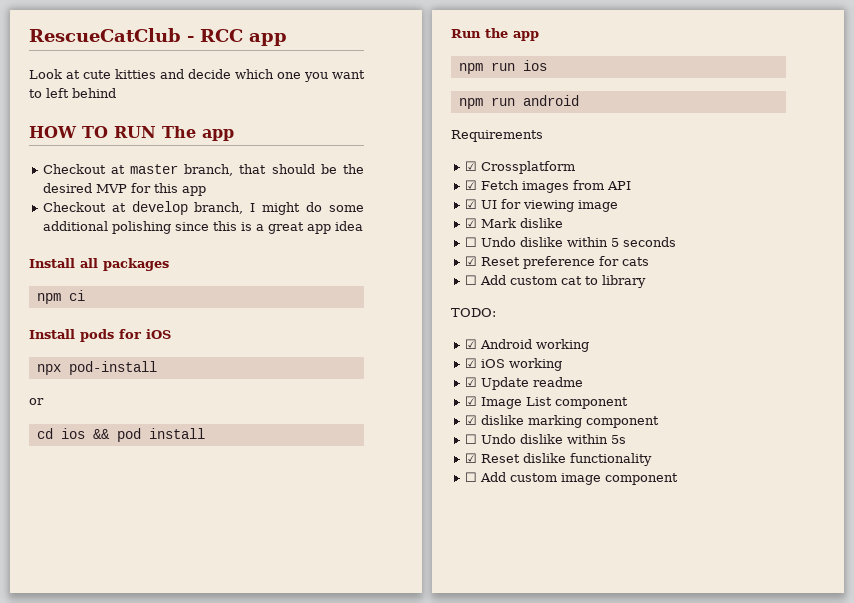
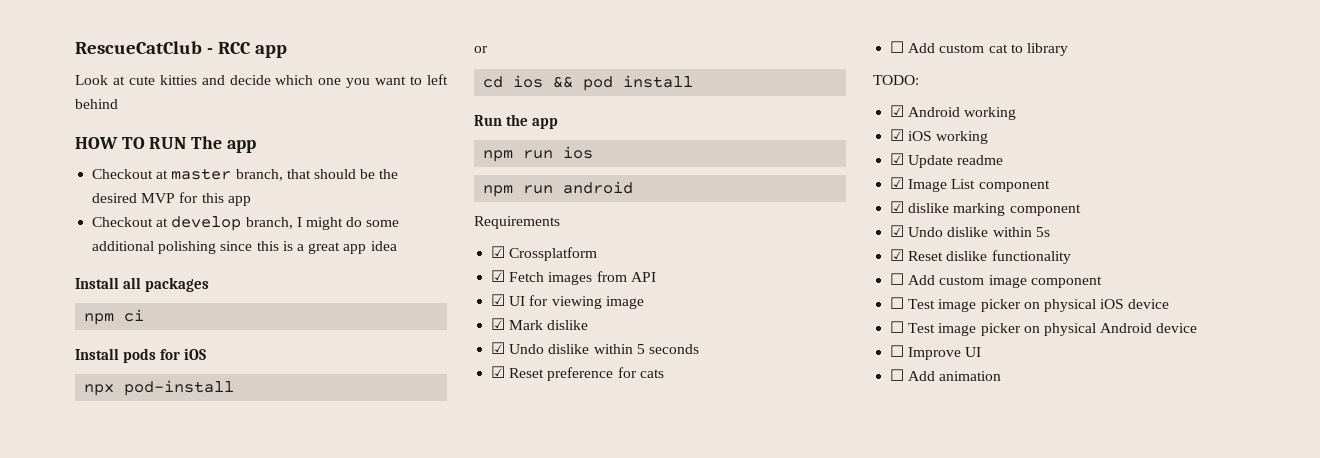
- ☐ Undo dislike within 5 seconds
+ ☑ Undo dislike within 5 seconds
- ☐ Undo dislike within 5s
+ ☑ Undo dislike within 5s
+ ☐ Test image picker on physical iOS device
+ ☐ Test image picker on physical Android device
+ ☐ Improve UI
+ ☐ Add animation

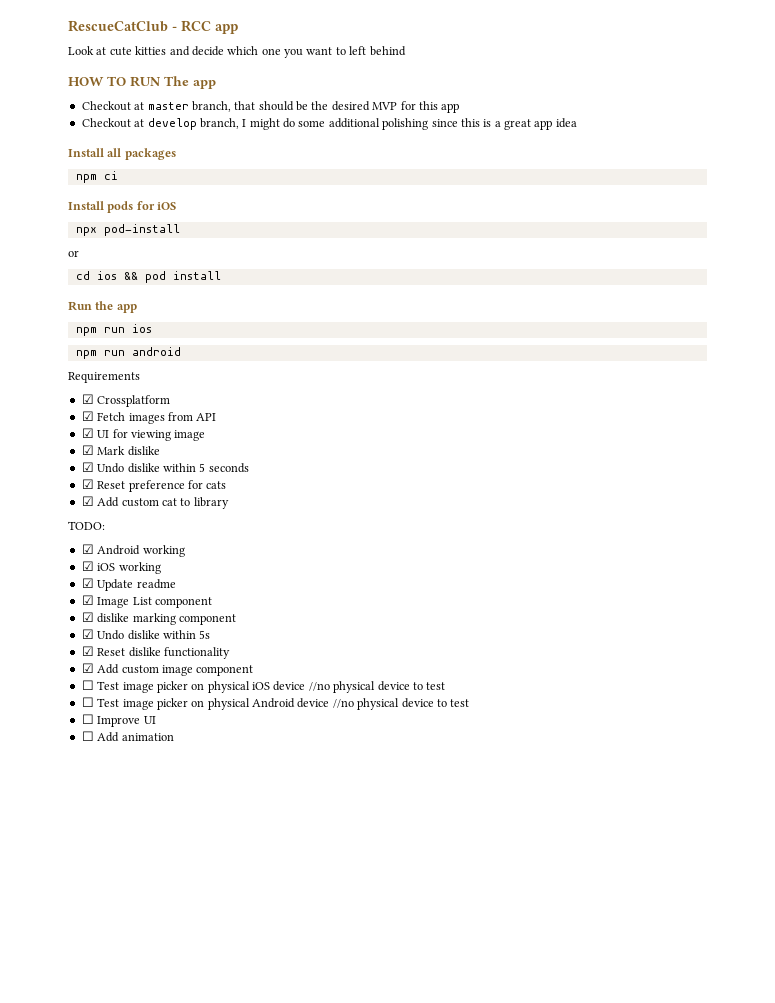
- ☐ Add custom cat to library
+ ☑ Add custom cat to library
- ☐ Add custom image component
+ ☑ Add custom image component
- ☐ Test image picker on physical iOS device
+ ☐ Test image picker on physical iOS device //no physical device to test
- ☐ Test image picker on physical Android device
+ ☐ Test image picker on physical Android device //no physical device to test

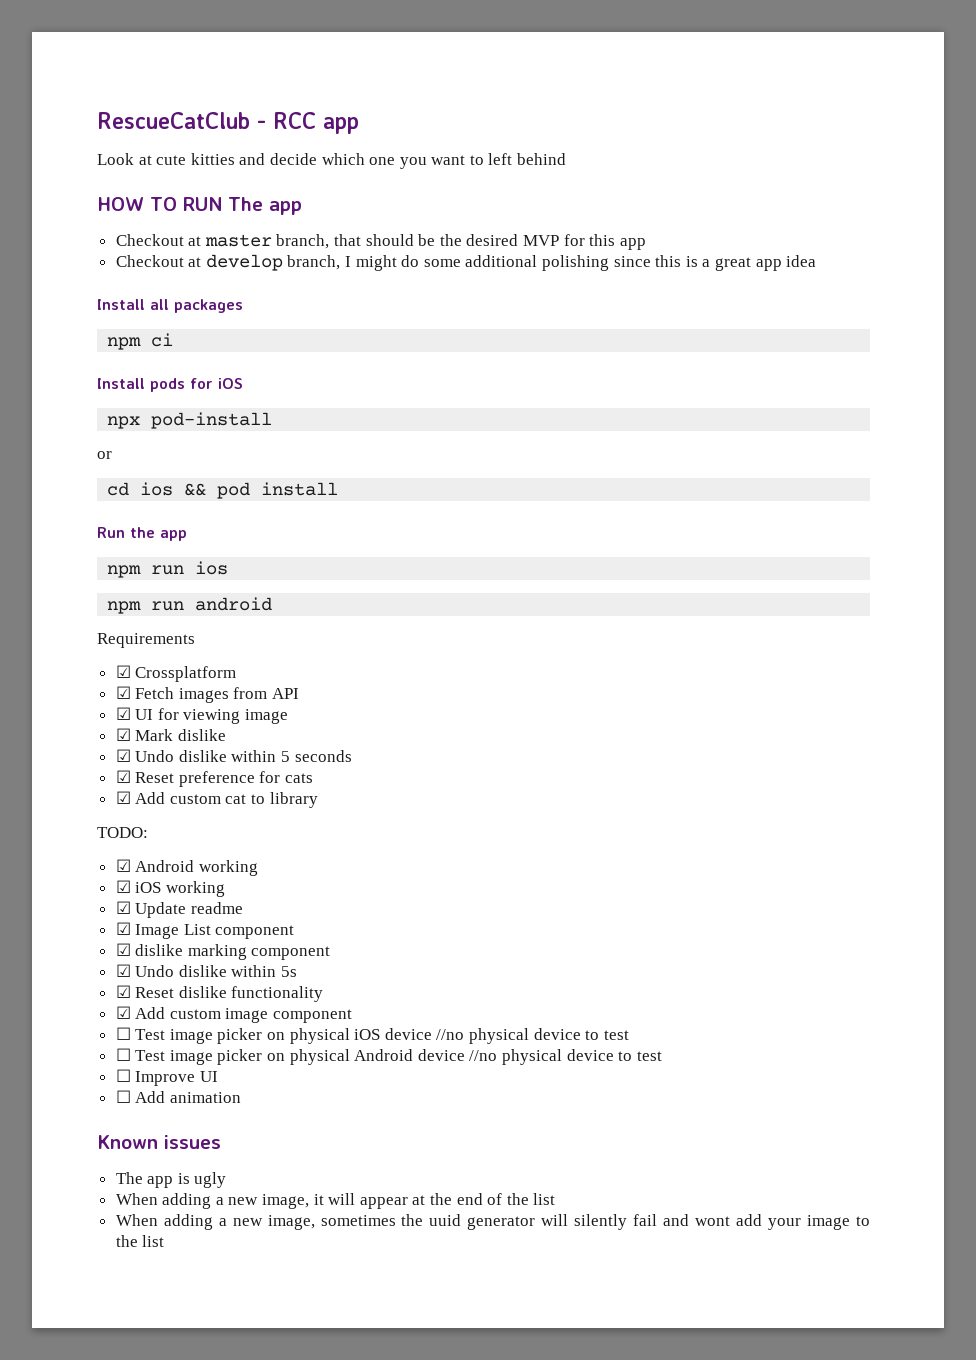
+ Known issues
+ The app is ugly
+ When adding a new image, it will appear at the end of the list
+ When adding a new image, sometimes the uuid generator will silently fail and wont add your image to the list

